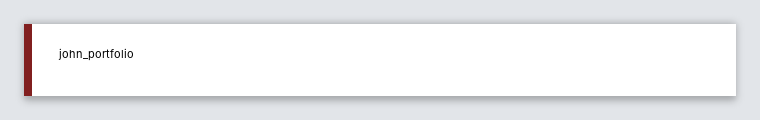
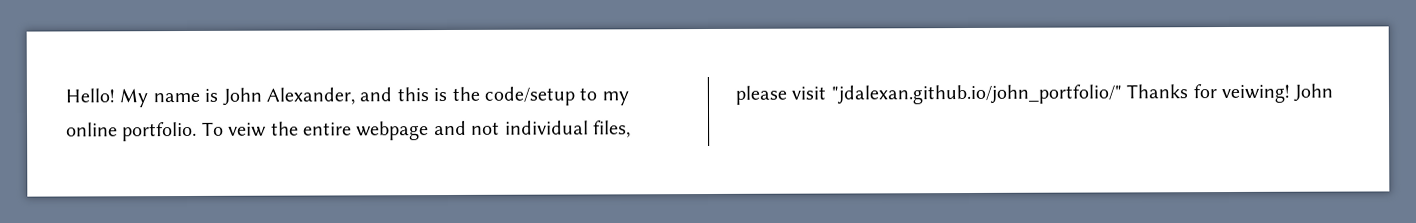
- john_portfolio
+ Hello! My name is John Alexander, and this is the code/setup to my online portfolio. To veiw the entire webpage and not individual files, please visit "jdalexan.github.io/john_portfolio/" Thanks for veiwing! John

